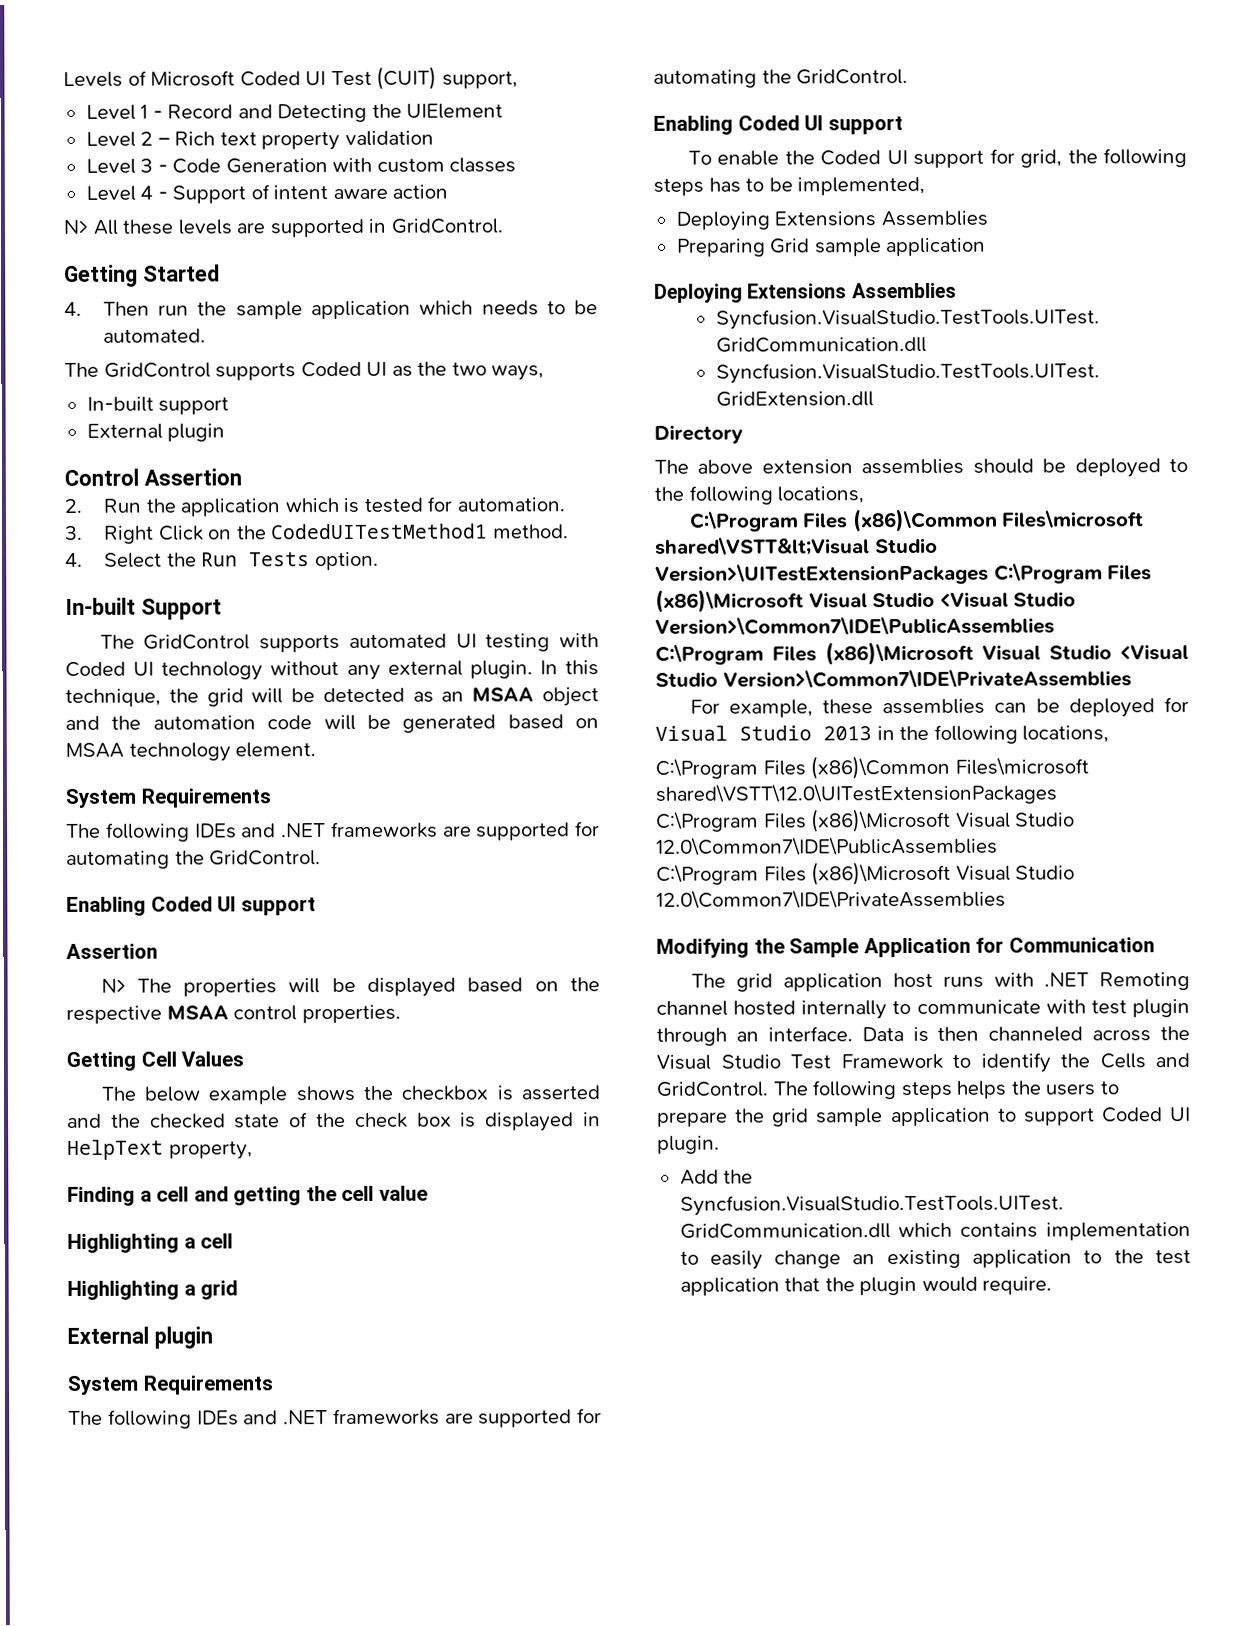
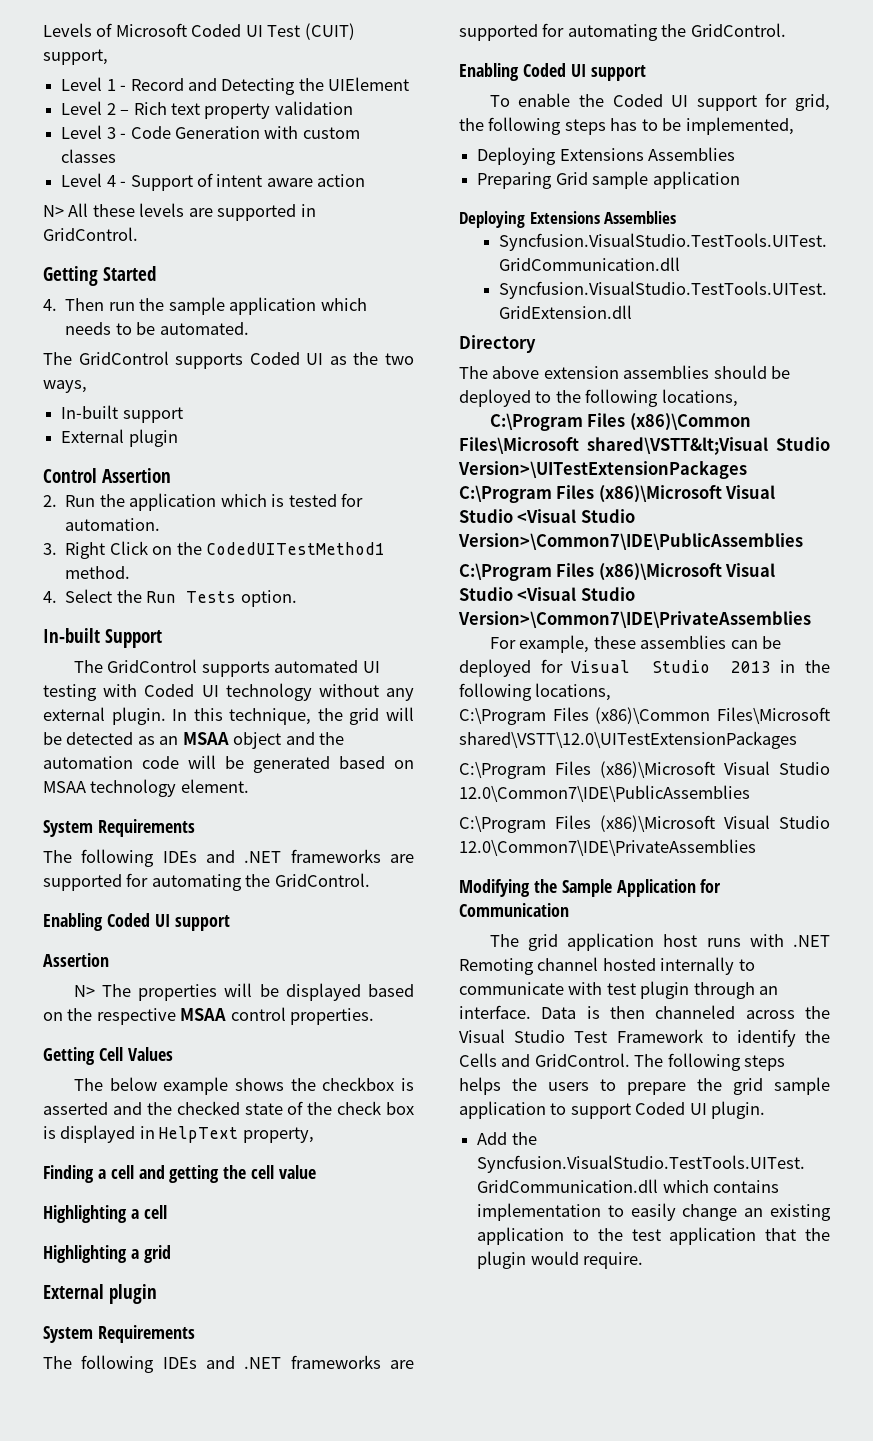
- C:\Program Files (x86)\Common Files\microsoft shared\VSTT&lt;Visual Studio Version>\UITestExtensionPackages C:\Program Files (x86)\Microsoft Visual Studio <Visual Studio Version>\Common7\IDE\PublicAssemblies
+ C:\Program Files (x86)\Common Files\Microsoft shared\VSTT&lt;Visual Studio Version>\UITestExtensionPackages C:\Program Files (x86)\Microsoft Visual Studio <Visual Studio Version>\Common7\IDE\PublicAssemblies
- C:\Program Files (x86)\Common Files\microsoft shared\VSTT\12.0\UITestExtensionPackages
+ C:\Program Files (x86)\Common Files\Microsoft shared\VSTT\12.0\UITestExtensionPackages

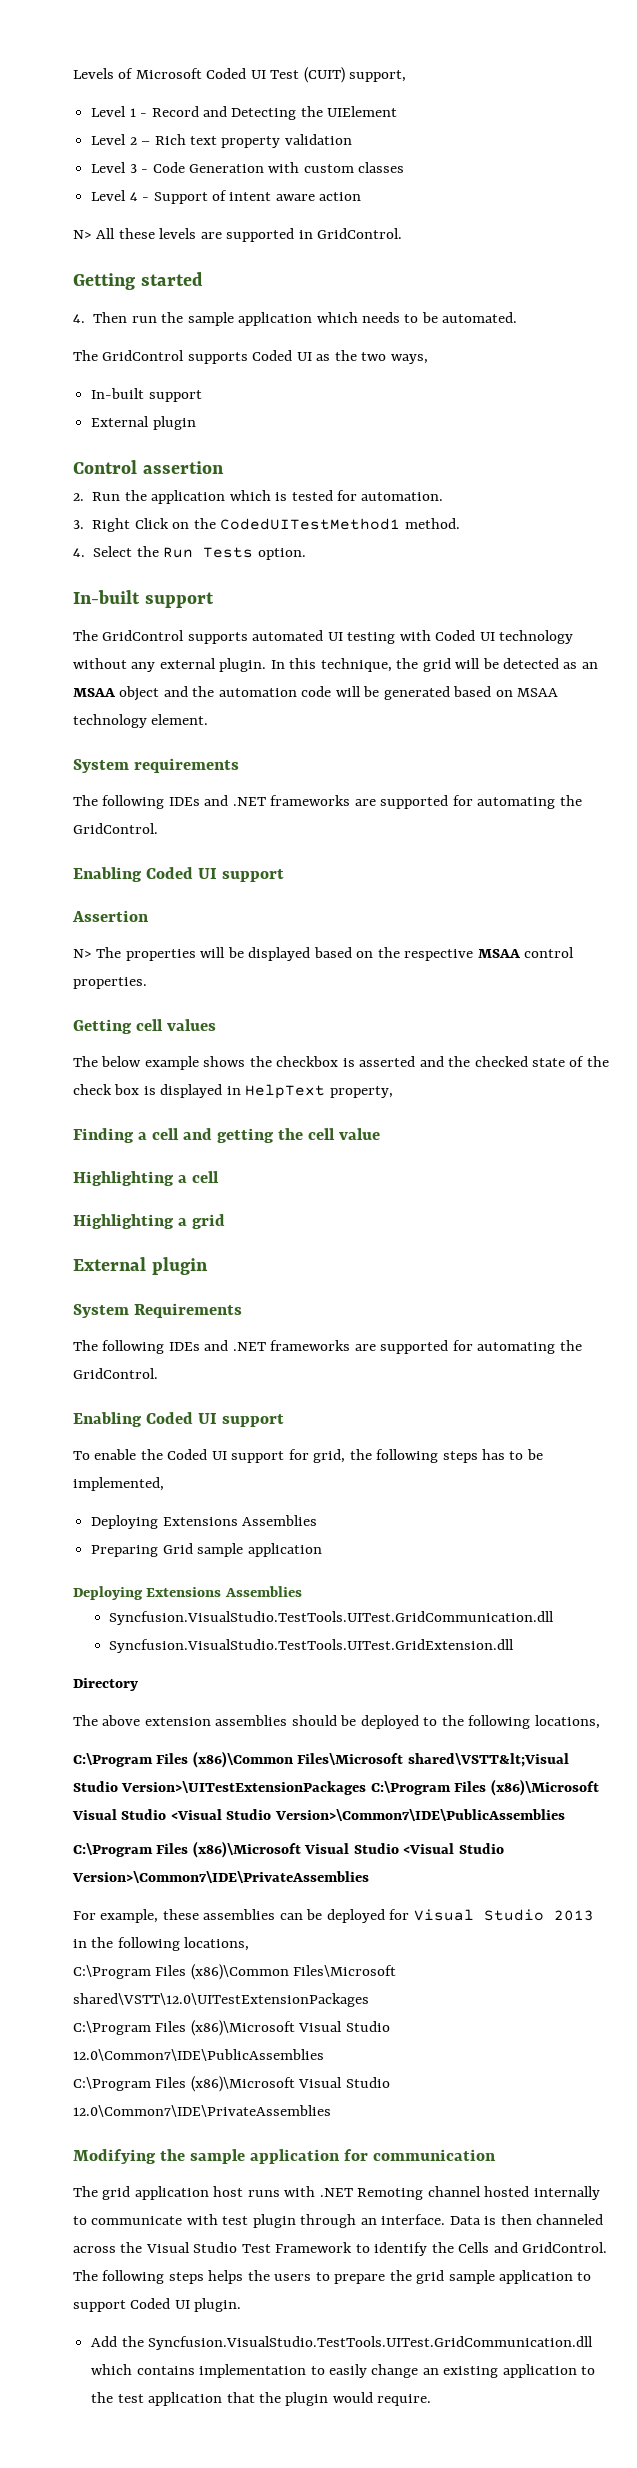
- Getting Started
+ Getting started
- Control Assertion
+ Control assertion
  4. Select the Run Tests option.
- In-built Support
+ In-built support
  In this technique, the grid will be detected as an MSAA object and the automation code will be generated based on MSAA technology element.
- System Requirements
+ System requirements
- Getting Cell Values
+ Getting cell values
- Modifying the Sample Application for Communication
+ Modifying the sample application for communication

